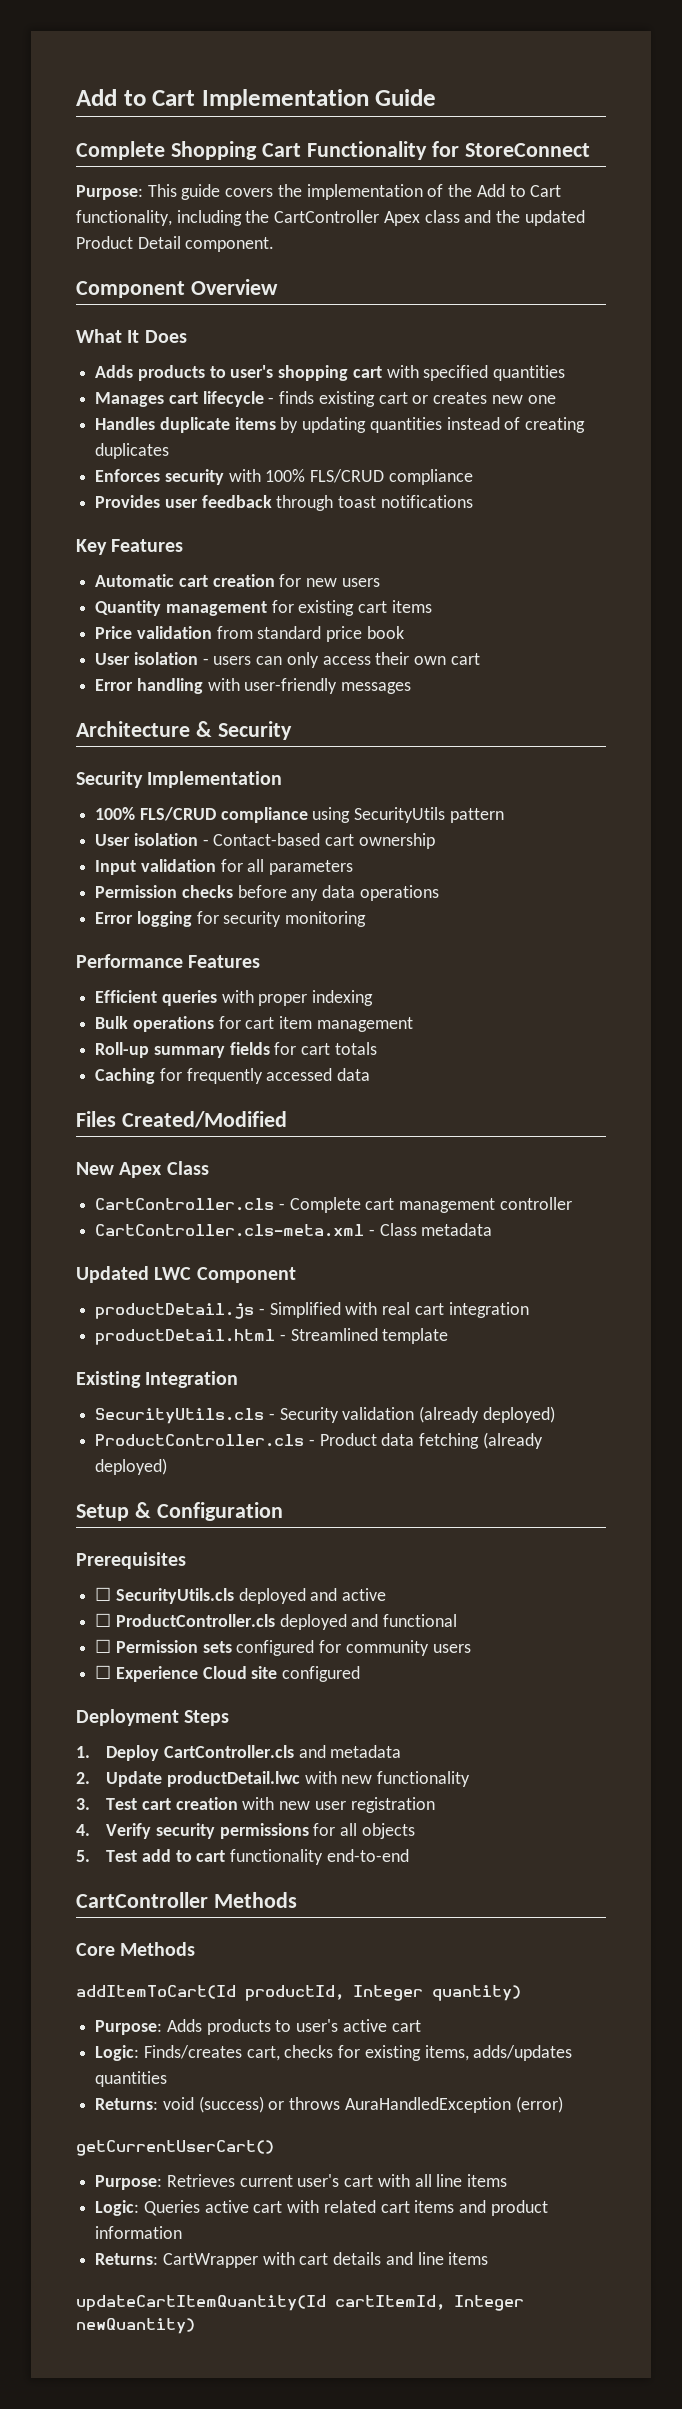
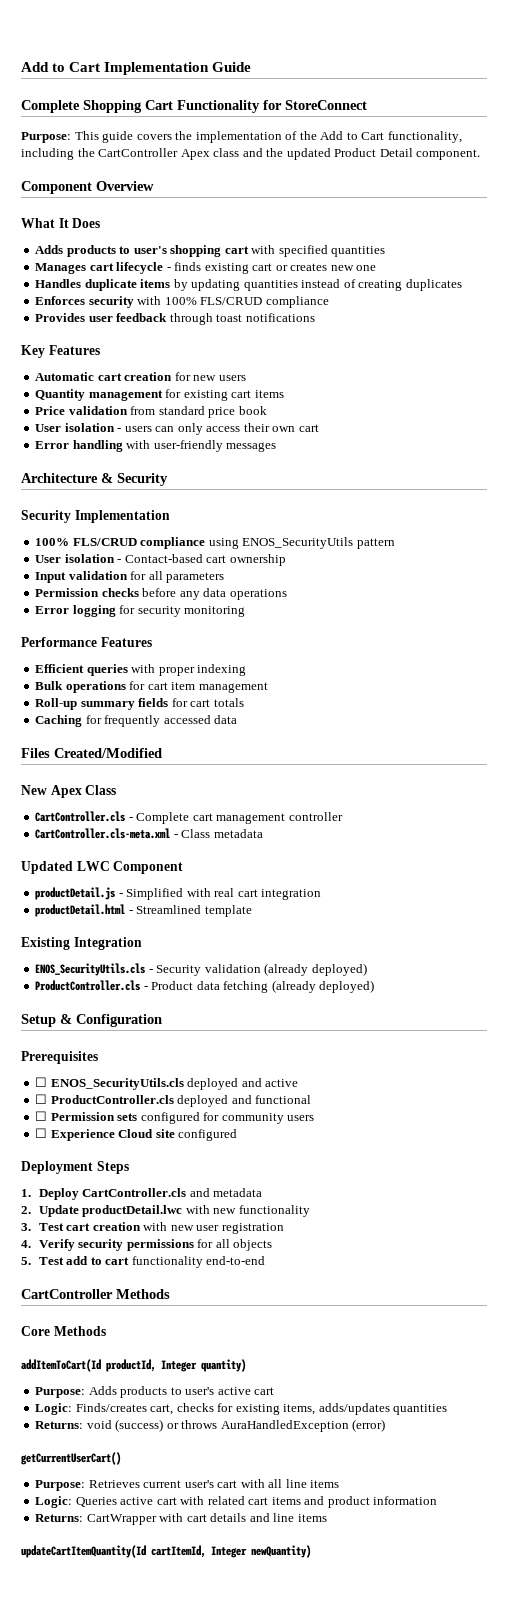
- 100% FLS/CRUD compliance using SecurityUtils pattern
+ 100% FLS/CRUD compliance using ENOS_SecurityUtils pattern
- SecurityUtils.cls - Security validation (already deployed)
+ ENOS_SecurityUtils.cls - Security validation (already deployed)
- ☐ SecurityUtils.cls deployed and active
+ ☐ ENOS_SecurityUtils.cls deployed and active

